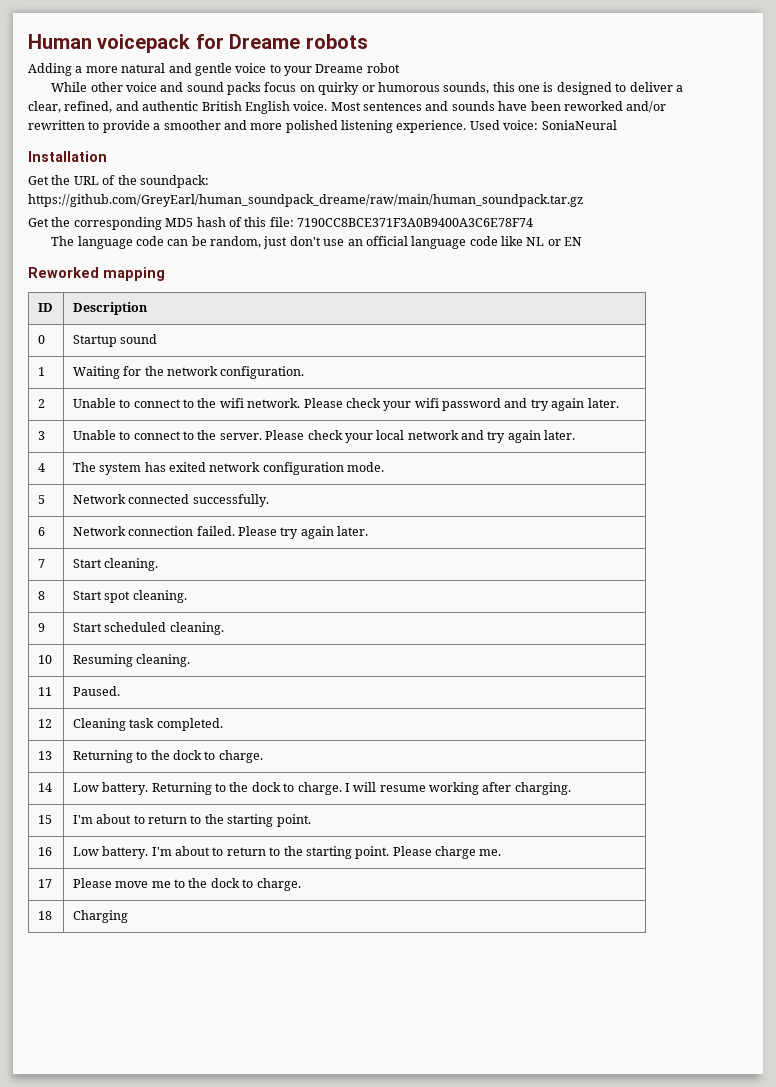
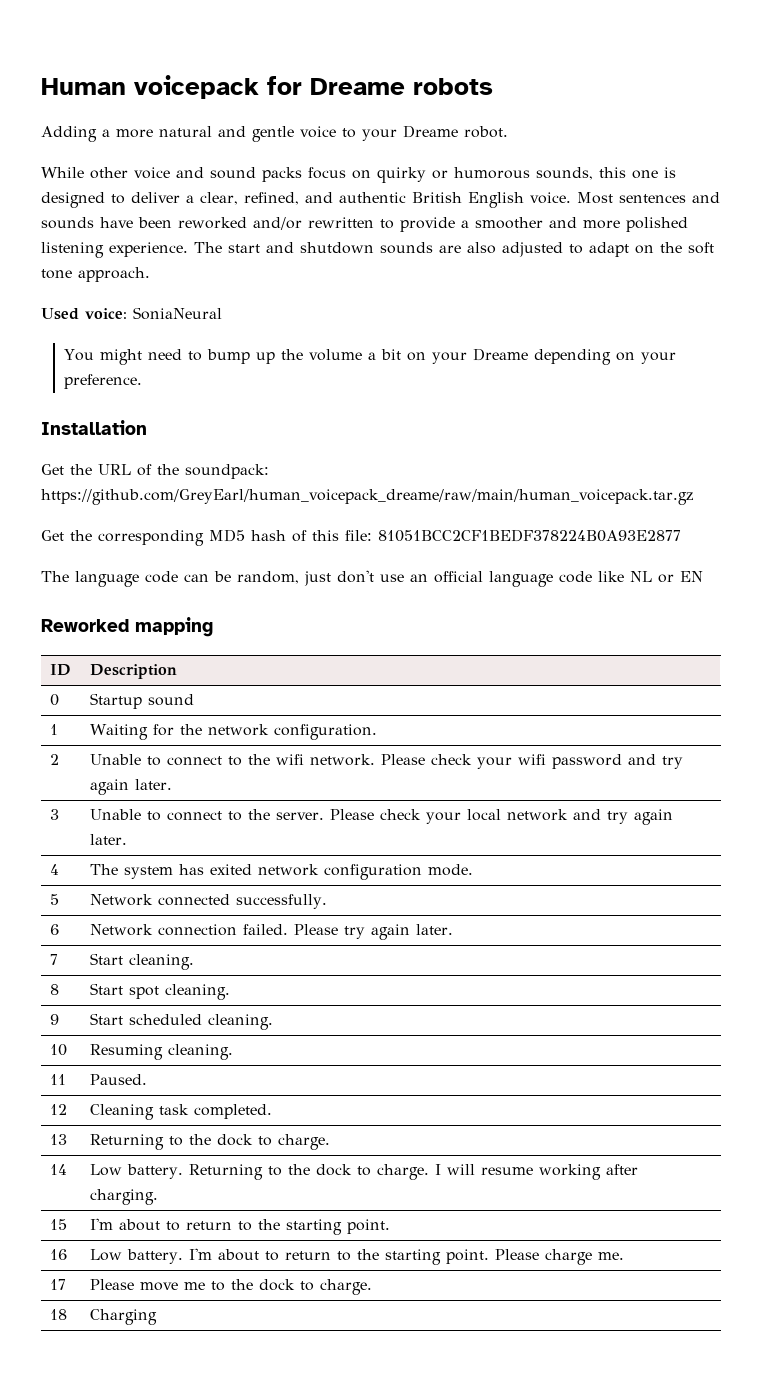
- Adding a more natural and gentle voice to your Dreame robot
+ Adding a more natural and gentle voice to your Dreame robot.
+ The start and shutdown sounds are also adjusted to adapt on the soft tone approach.
  Used voice: SoniaNeural
+ You might need to bump up the volume a bit on your Dreame depending on your preference.
- Get the URL of the soundpack: https://github.com/GreyEarl/human_soundpack_dreame/raw/main/human_soundpack.tar.gz
+ Get the URL of the soundpack: https://github.com/GreyEarl/human_voicepack_dreame/raw/main/human_voicepack.tar.gz
- Get the corresponding MD5 hash of this file: 7190CC8BCE371F3A0B9400A3C6E78F74
+ Get the corresponding MD5 hash of this file: 81051BCC2CF1BEDF378224B0A93E2877

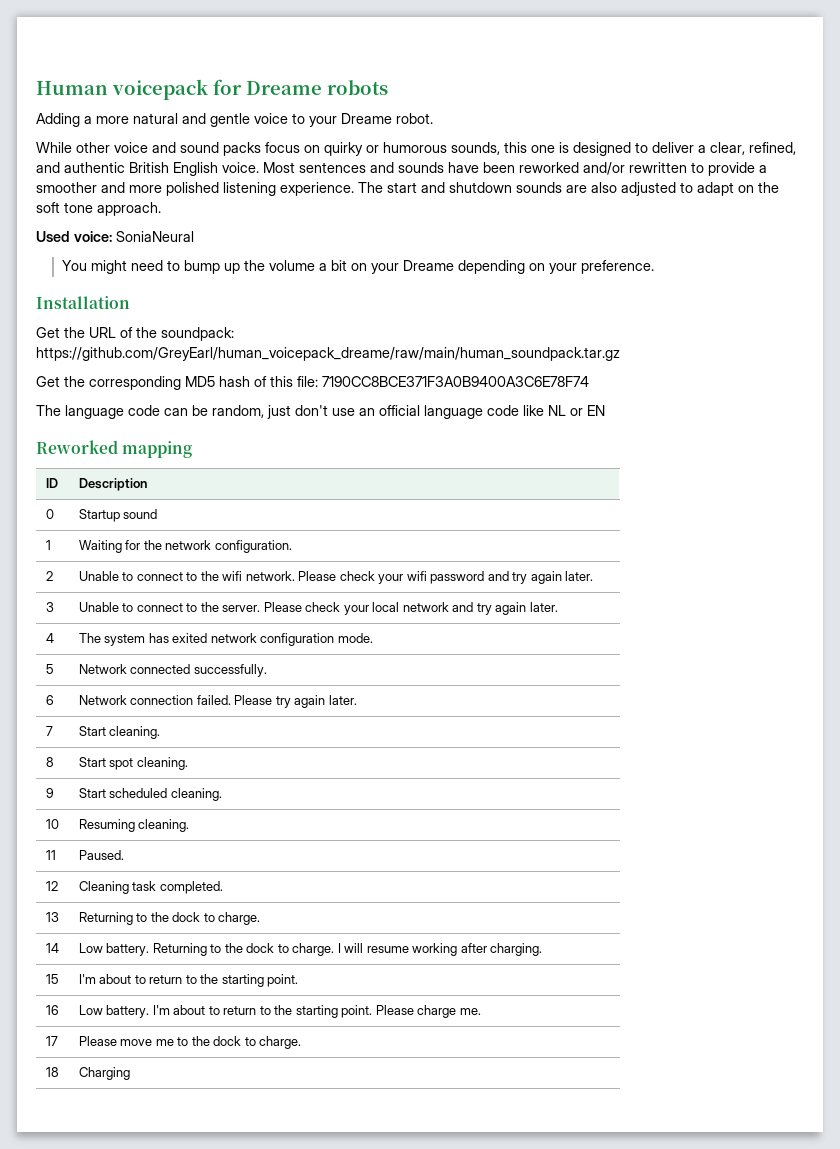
- Get the URL of the soundpack: https://github.com/GreyEarl/human_voicepack_dreame/raw/main/human_voicepack.tar.gz
+ Get the URL of the soundpack: https://github.com/GreyEarl/human_voicepack_dreame/raw/main/human_soundpack.tar.gz
- Get the corresponding MD5 hash of this file: 81051BCC2CF1BEDF378224B0A93E2877
+ Get the corresponding MD5 hash of this file: 7190CC8BCE371F3A0B9400A3C6E78F74

